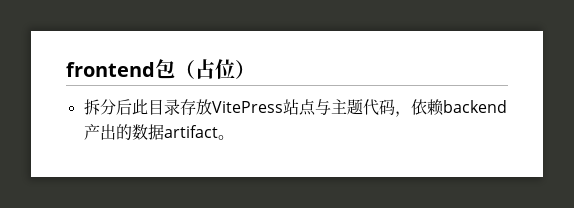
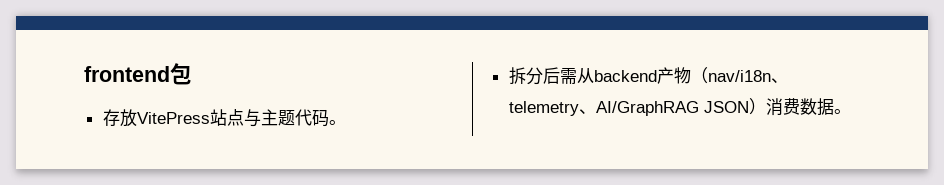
- frontend包（占位）
- 拆分后此目录存放VitePress站点与主题代码，依赖backend产出的数据artifact。
+ frontend包
+ 存放VitePress站点与主题代码。
+ 拆分后需从backend产物（nav/i18n、telemetry、AI/GraphRAG JSON）消费数据。

